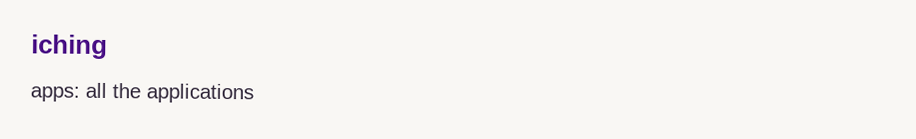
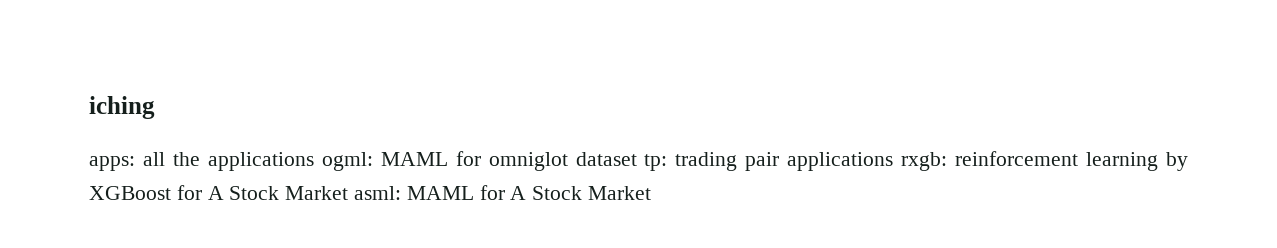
- apps: all the applications
+ apps: all the applications ogml: MAML for omniglot dataset tp: trading pair applications rxgb: reinforcement learning by XGBoost for A Stock Market asml: MAML for A Stock Market

